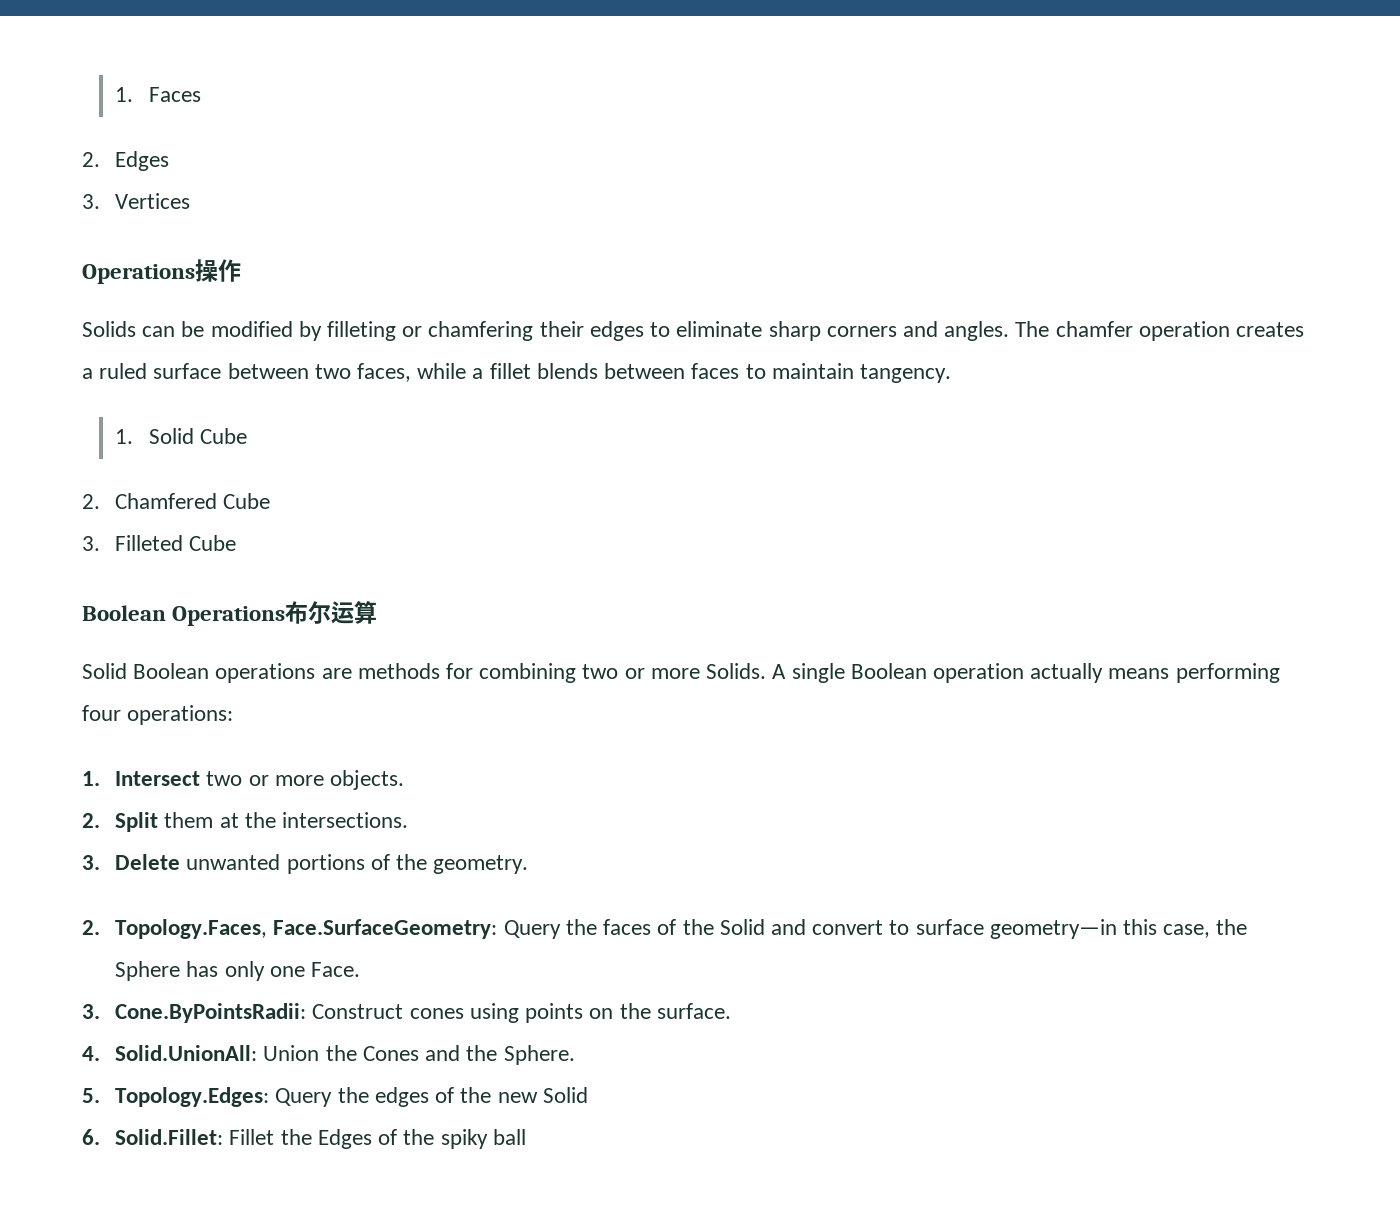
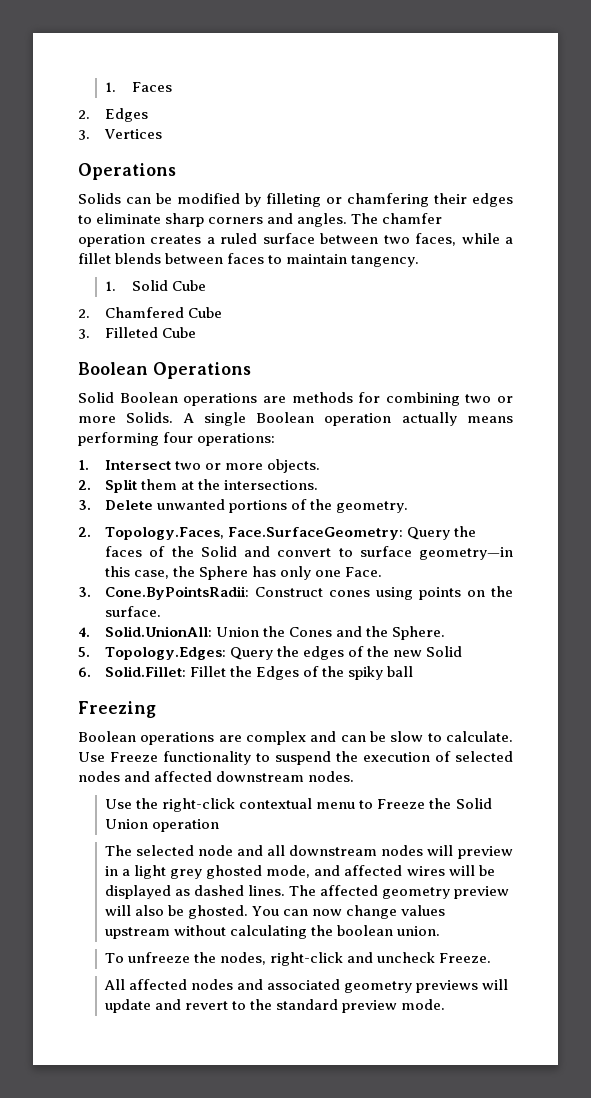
  3. Vertices
- Operations操作
+ Operations
- Boolean Operations布尔运算
+ Boolean Operations
+ Freezing
+ Boolean operations are complex and can be slow to calculate. Use Freeze functionality to suspend the execution of selected nodes and affected downstream nodes.
+ Use the right-click contextual menu to Freeze the Solid Union operation
+ The selected node and all downstream nodes will preview in a light grey ghosted mode, and affected wires will be displayed as dashed lines. The affected geometry preview will also be ghosted. You can now change values upstream without calculating the boolean union.
+ To unfreeze the nodes, right-click and uncheck Freeze.
+ All affected nodes and associated geometry previews will update and revert to the standard preview mode.

